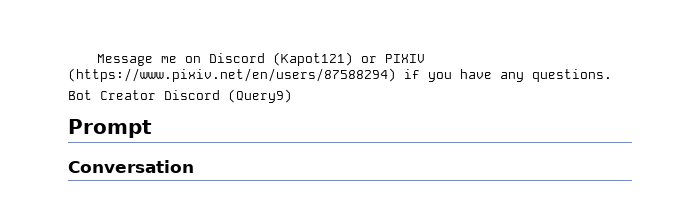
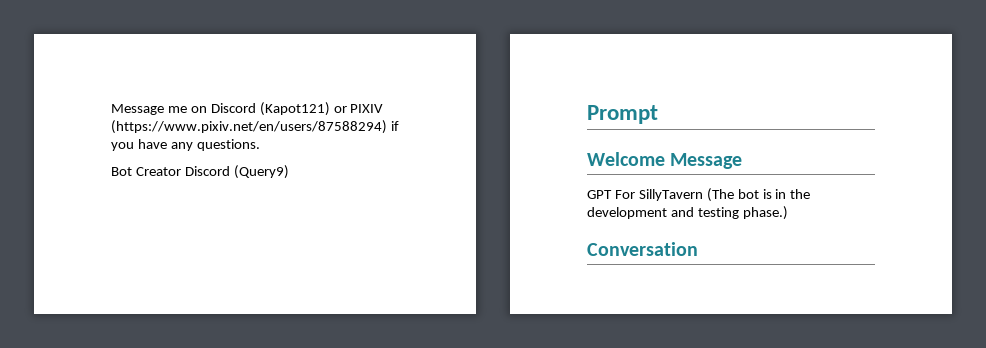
+ Welcome Message
+ GPT For SillyTavern (The bot is in the development and testing phase.)

